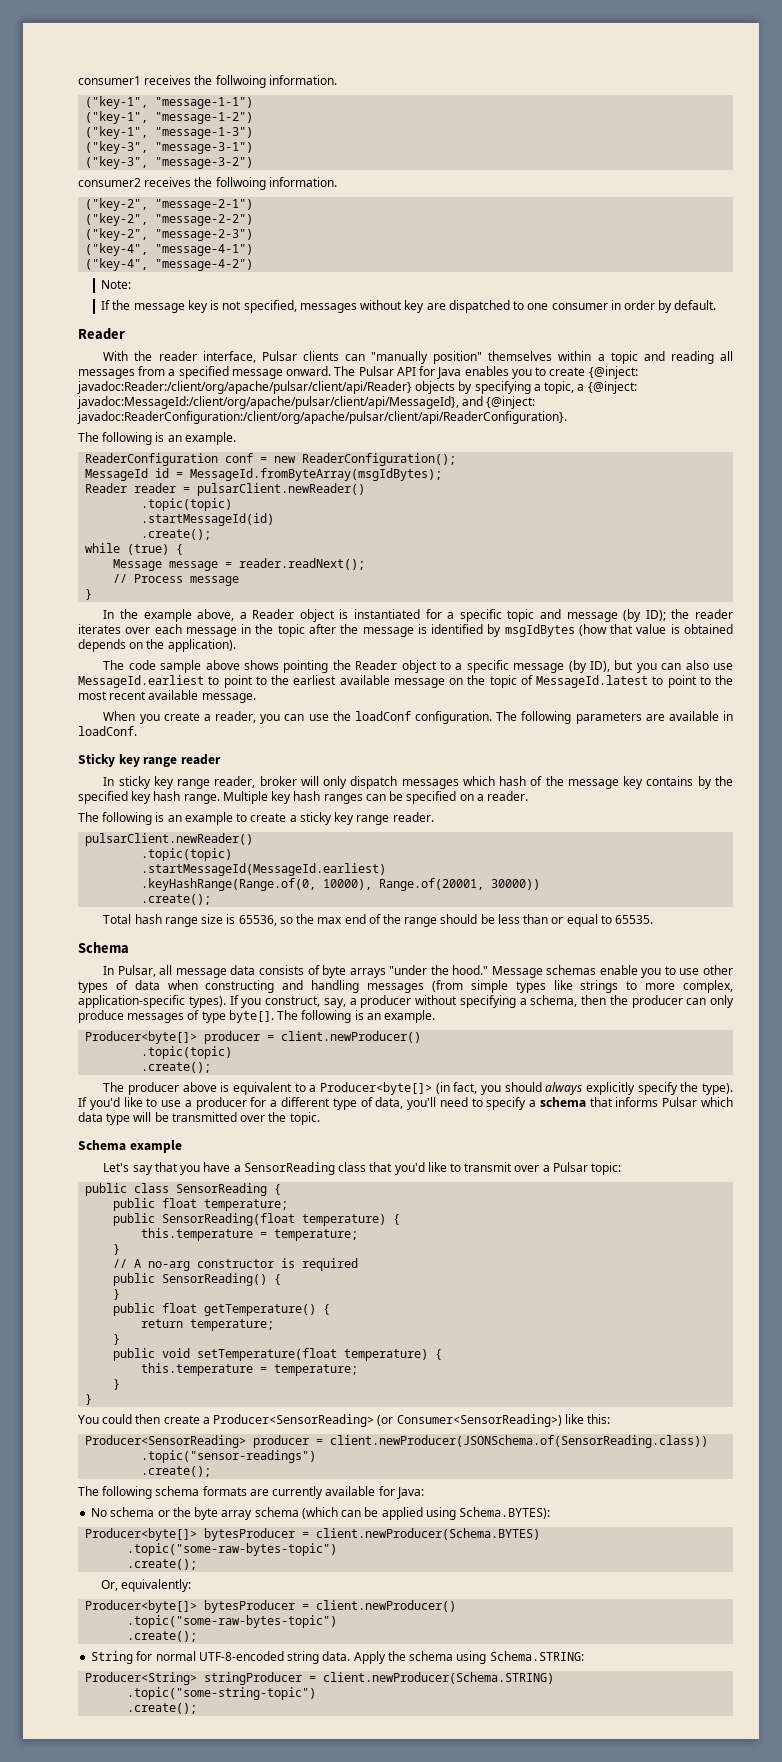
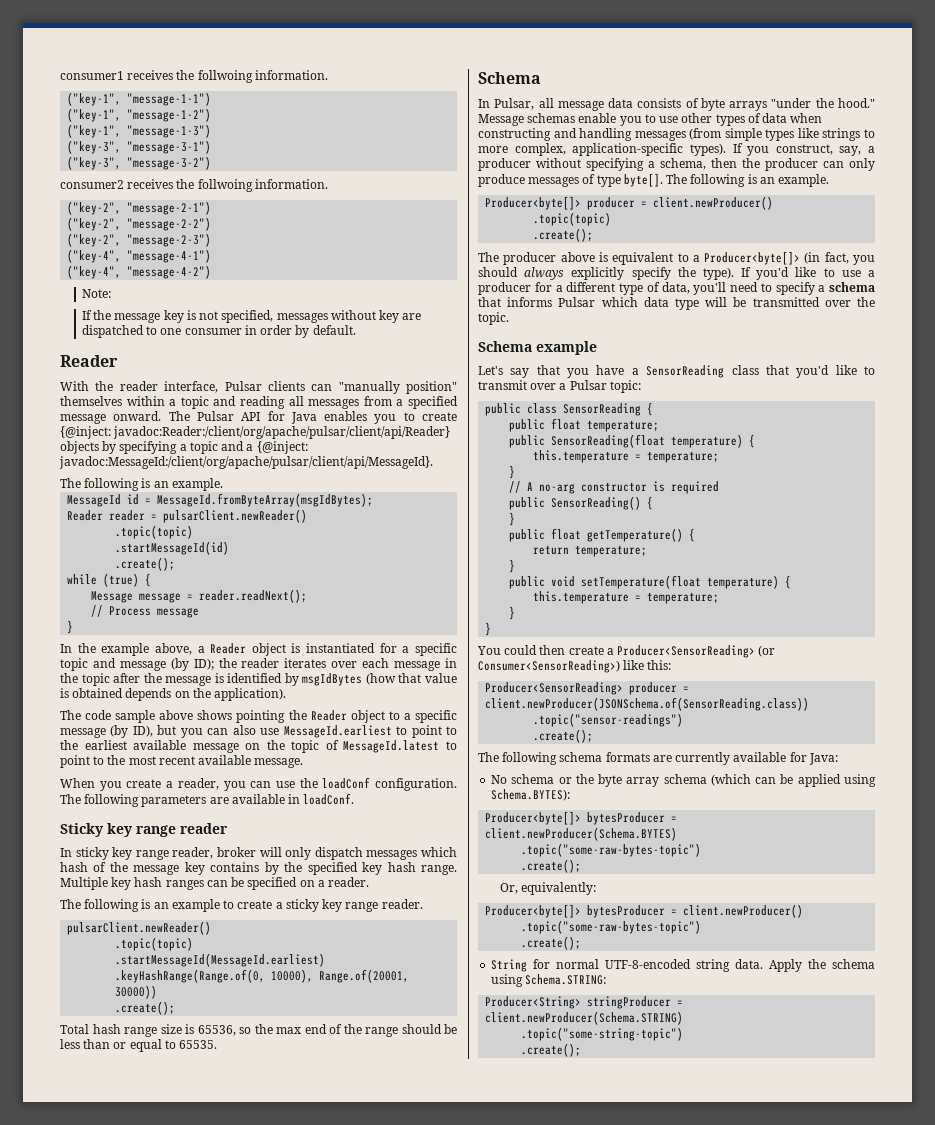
- The Pulsar API for Java enables you to create {@inject: javadoc:Reader:/client/org/apache/pulsar/client/api/Reader} objects by specifying a topic, a {@inject: javadoc:MessageId:/client/org/apache/pulsar/client/api/MessageId}, and {@inject: javadoc:ReaderConfiguration:/client/org/apache/pulsar/client/api/ReaderConfiguration}.
+ The Pulsar API for Java enables you to create {@inject: javadoc:Reader:/client/org/apache/pulsar/client/api/Reader} objects by specifying a topic and a {@inject: javadoc:MessageId:/client/org/apache/pulsar/client/api/MessageId}.
  The following is an example.
- ReaderConfiguration conf = new ReaderConfiguration();

